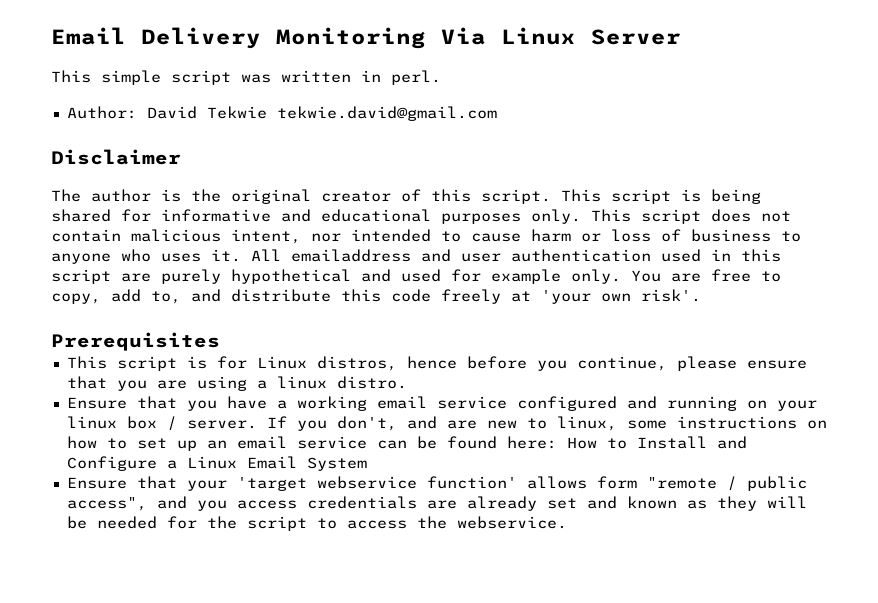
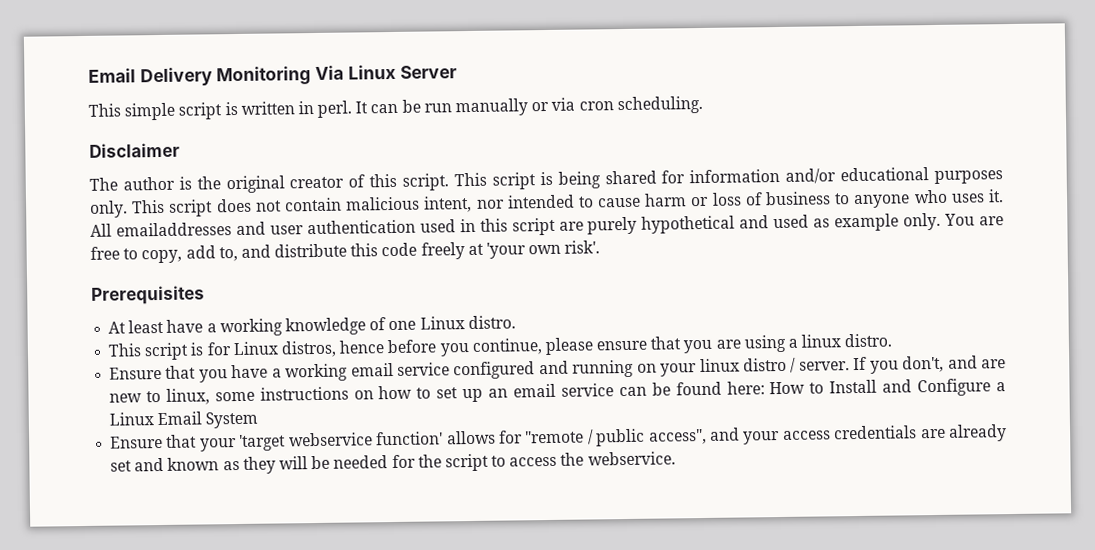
- This simple script was written in perl.
- Author: David Tekwie tekwie.david@gmail.com
+ This simple script is written in perl. It can be run manually or via cron scheduling.
- This script is being shared for informative and educational purposes only.
+ This script is being shared for information and/or educational purposes only.
- All emailaddress and user authentication used in this script are purely hypothetical and used for example only.
+ All emailaddresses and user authentication used in this script are purely hypothetical and used as example only.
+ At least have a working knowledge of one Linux distro.
- Ensure that you have a working email service configured and running on your linux box / server.
+ Ensure that you have a working email service configured and running on your linux distro / server.
- Ensure that your 'target webservice function' allows form "remote / public access", and you access credentials are already set and known as they will be needed for the script to access the webservice.
+ Ensure that your 'target webservice function' allows for "remote / public access", and your access credentials are already set and known as they will be needed for the script to access the webservice.

